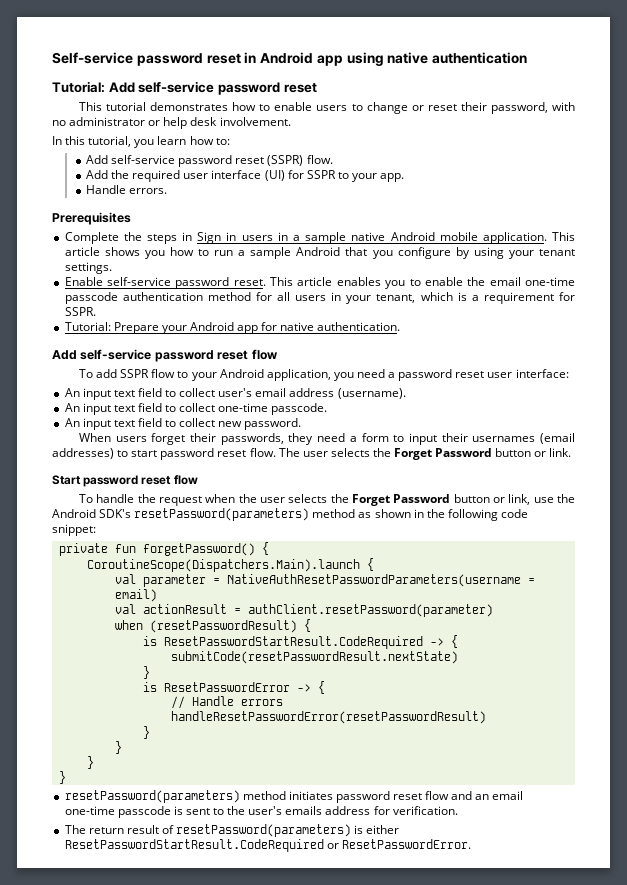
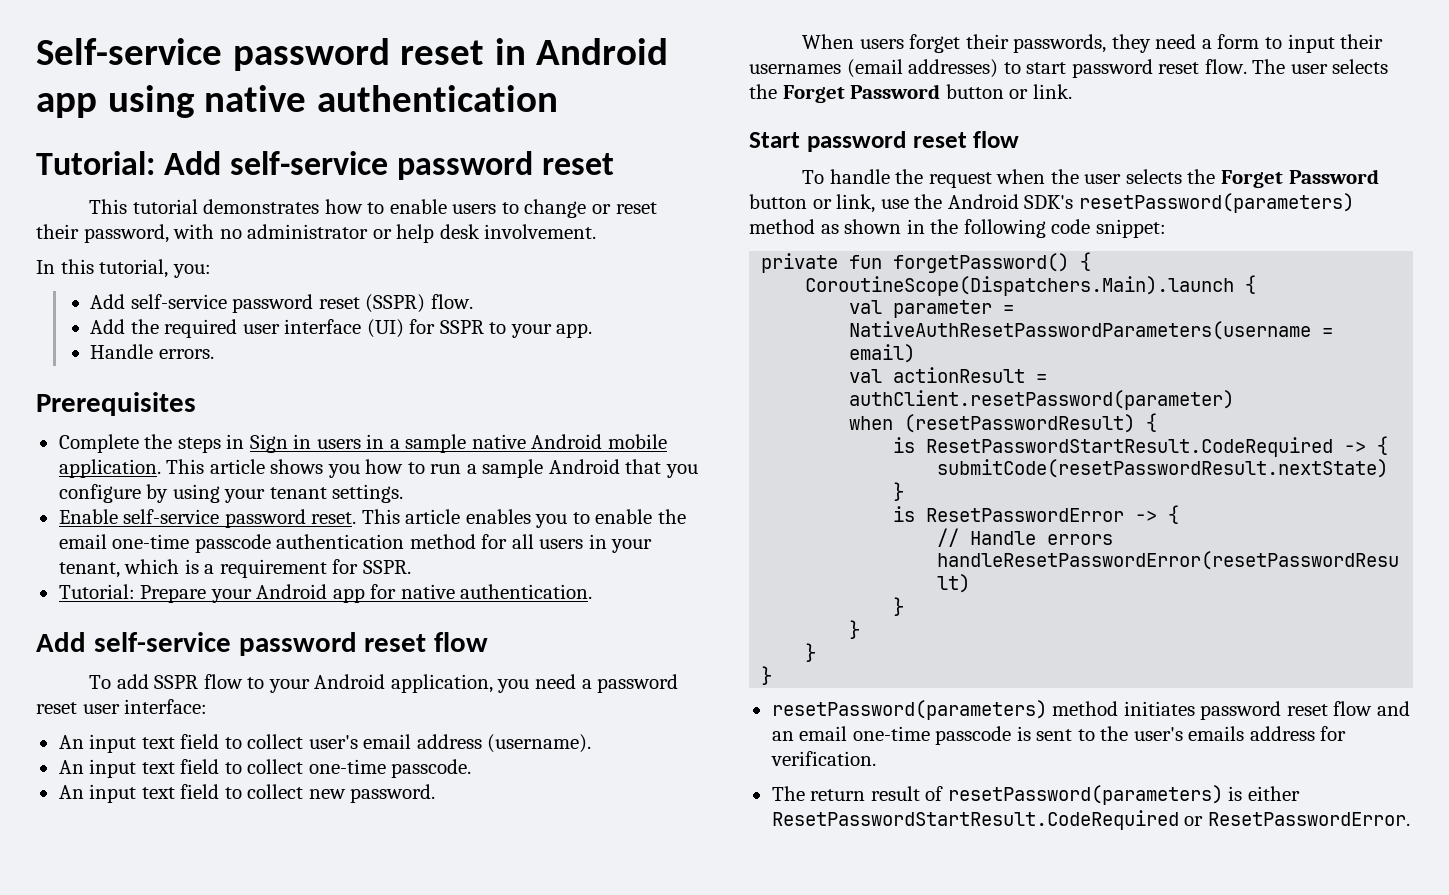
- In this tutorial, you learn how to:
+ In this tutorial, you:

